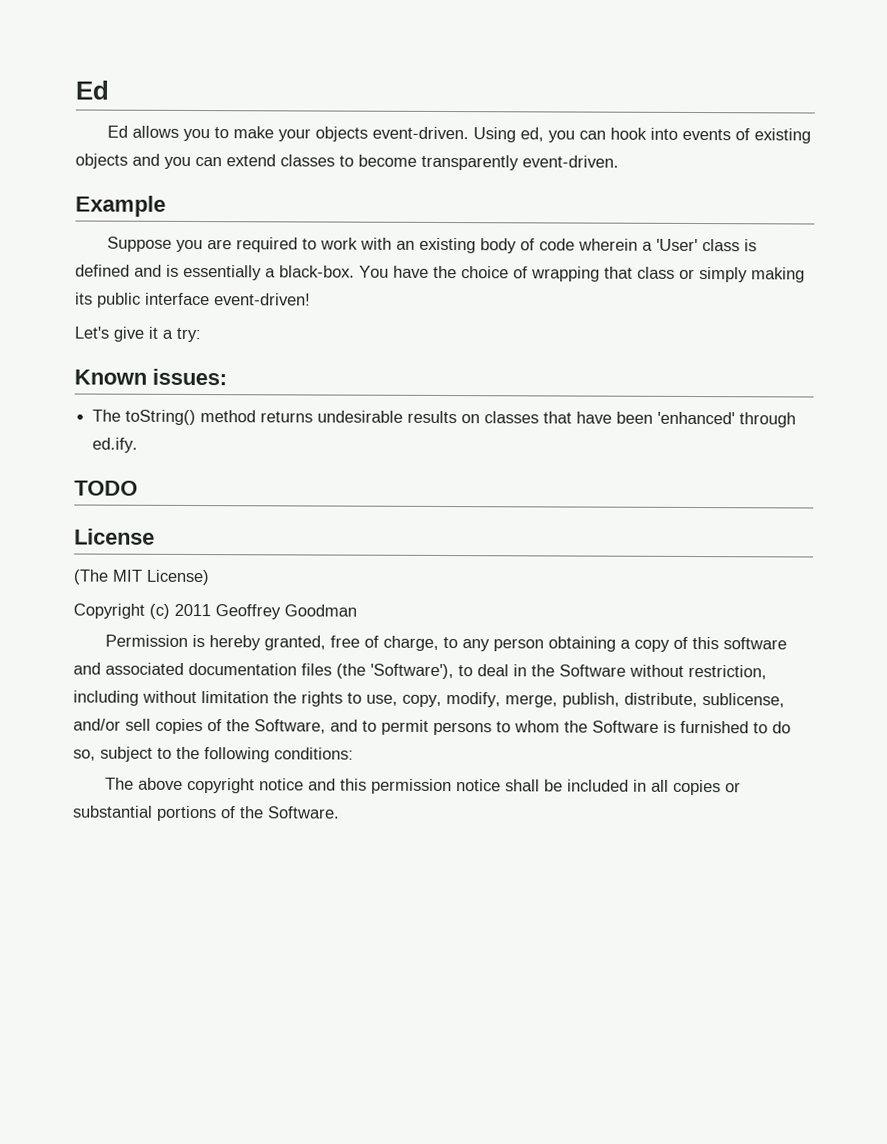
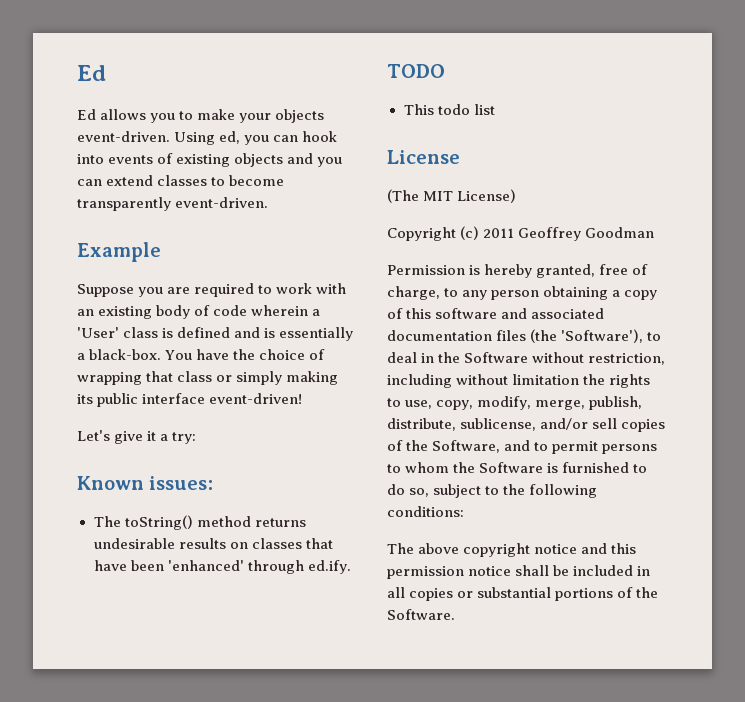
+ This todo list

